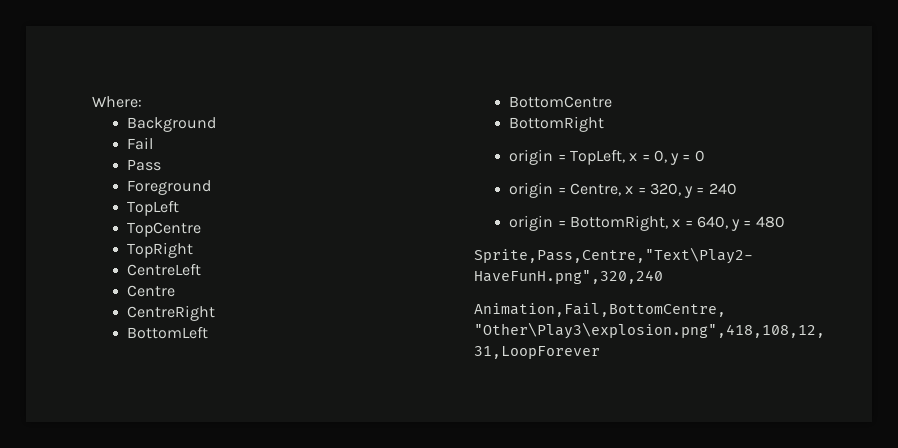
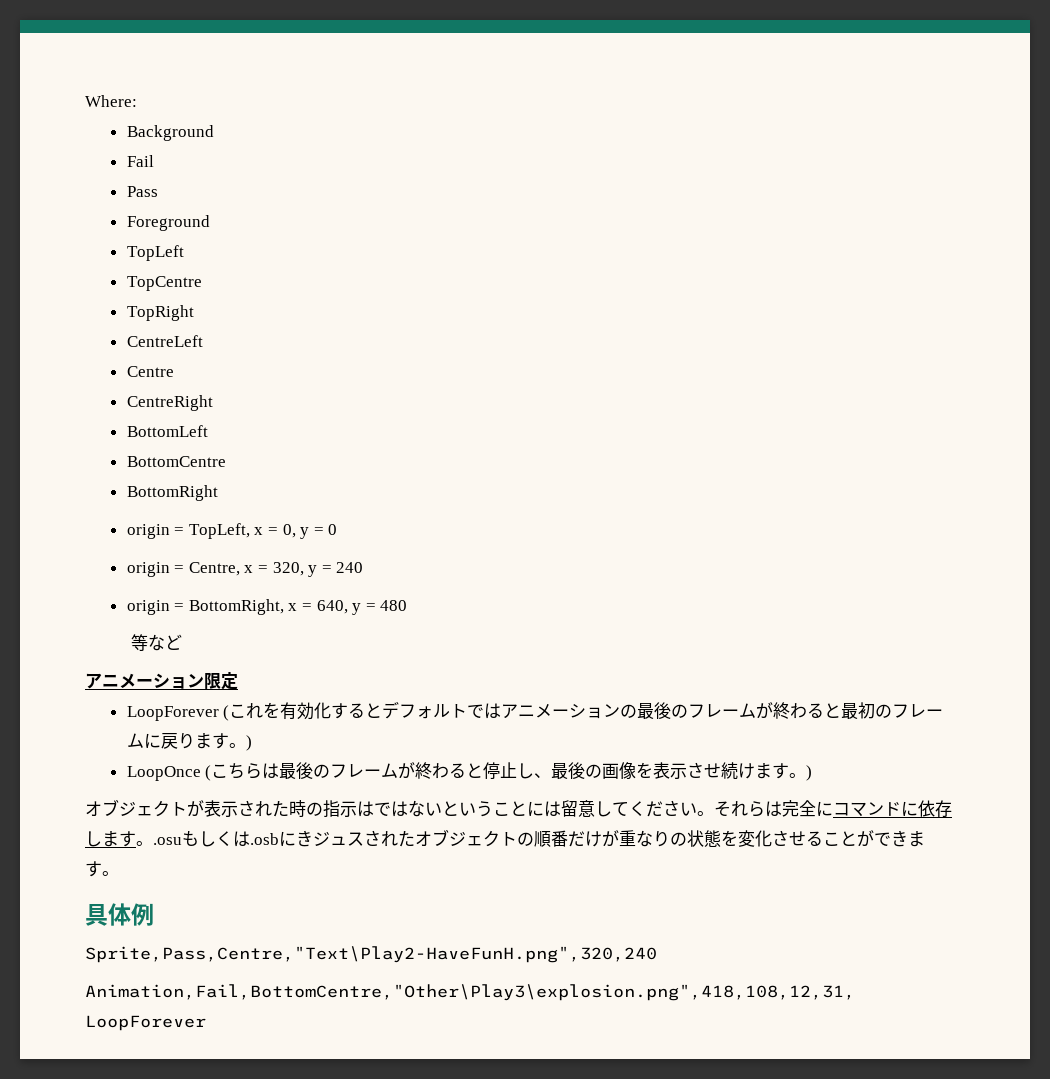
+ 等など
+ アニメーション限定
+ LoopForever (これを有効化するとデフォルトではアニメーションの最後のフレームが終わると最初のフレームに戻ります。)
+ LoopOnce (こちらは最後のフレームが終わると停止し、最後の画像を表示させ続けます。)
+ オブジェクトが表示された時の指示はではないということには留意してください。それらは完全にコマンドに依存します。.osuもしくは.osbにきジュスされたオブジェクトの順番だけが重なりの状態を変化させることができます。
+ 具体例

